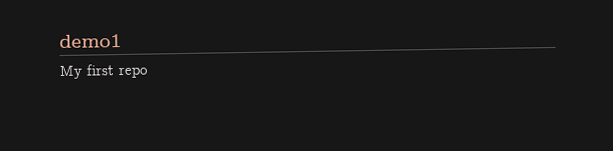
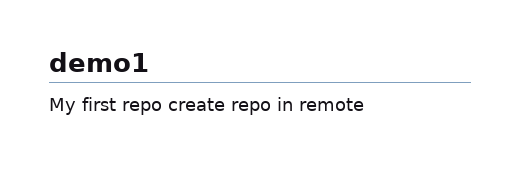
- My first repo
+ My first repo create repo in remote

